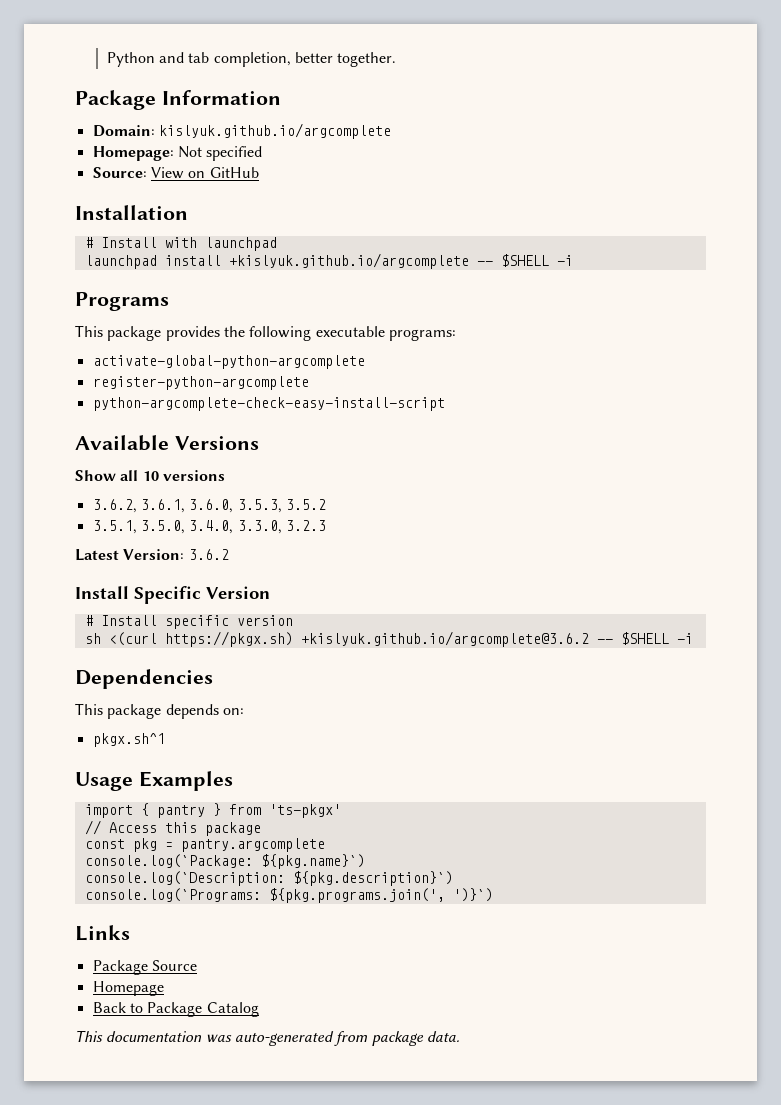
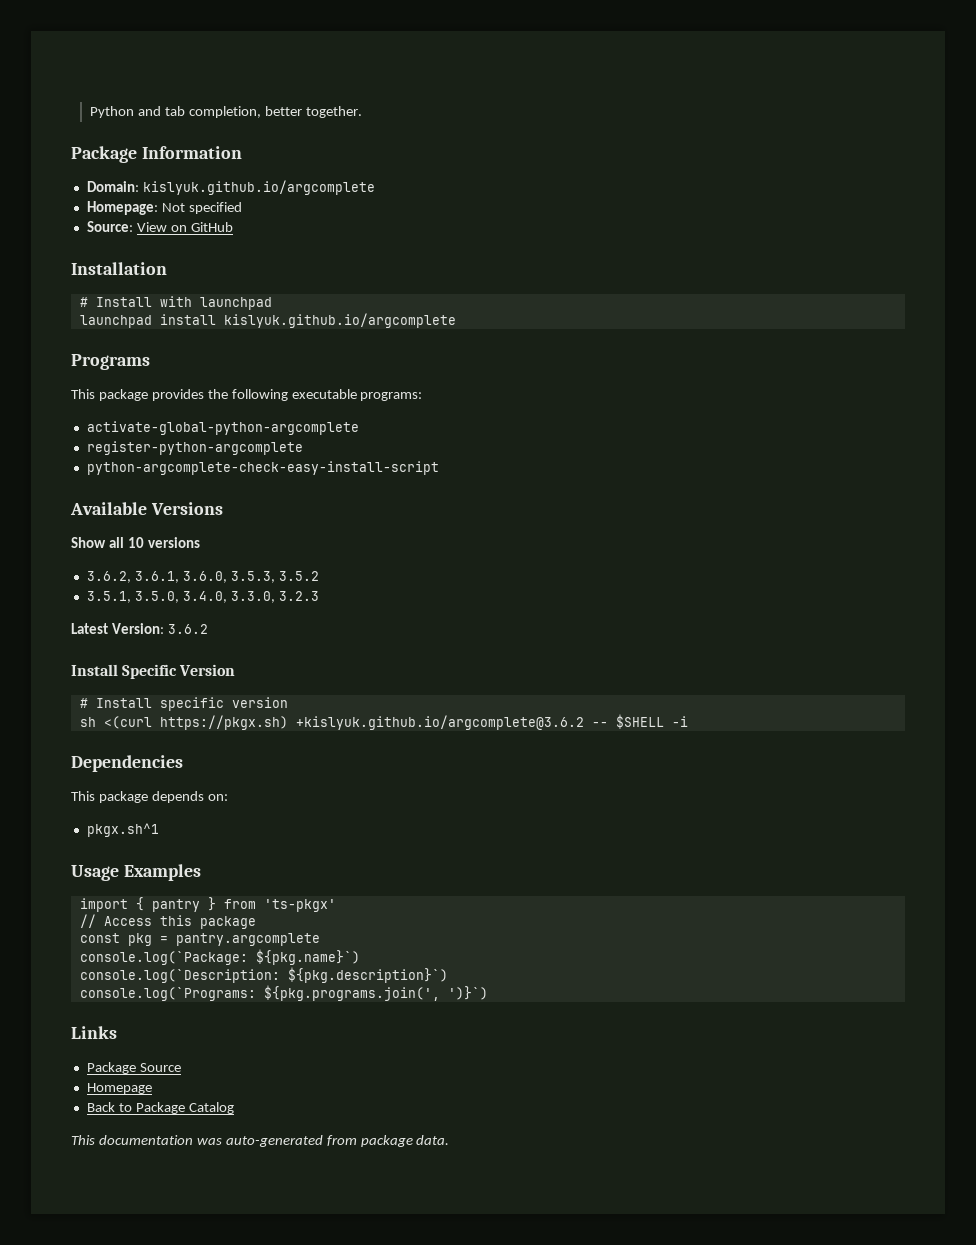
- launchpad install +kislyuk.github.io/argcomplete -- $SHELL -i
+ launchpad install kislyuk.github.io/argcomplete

